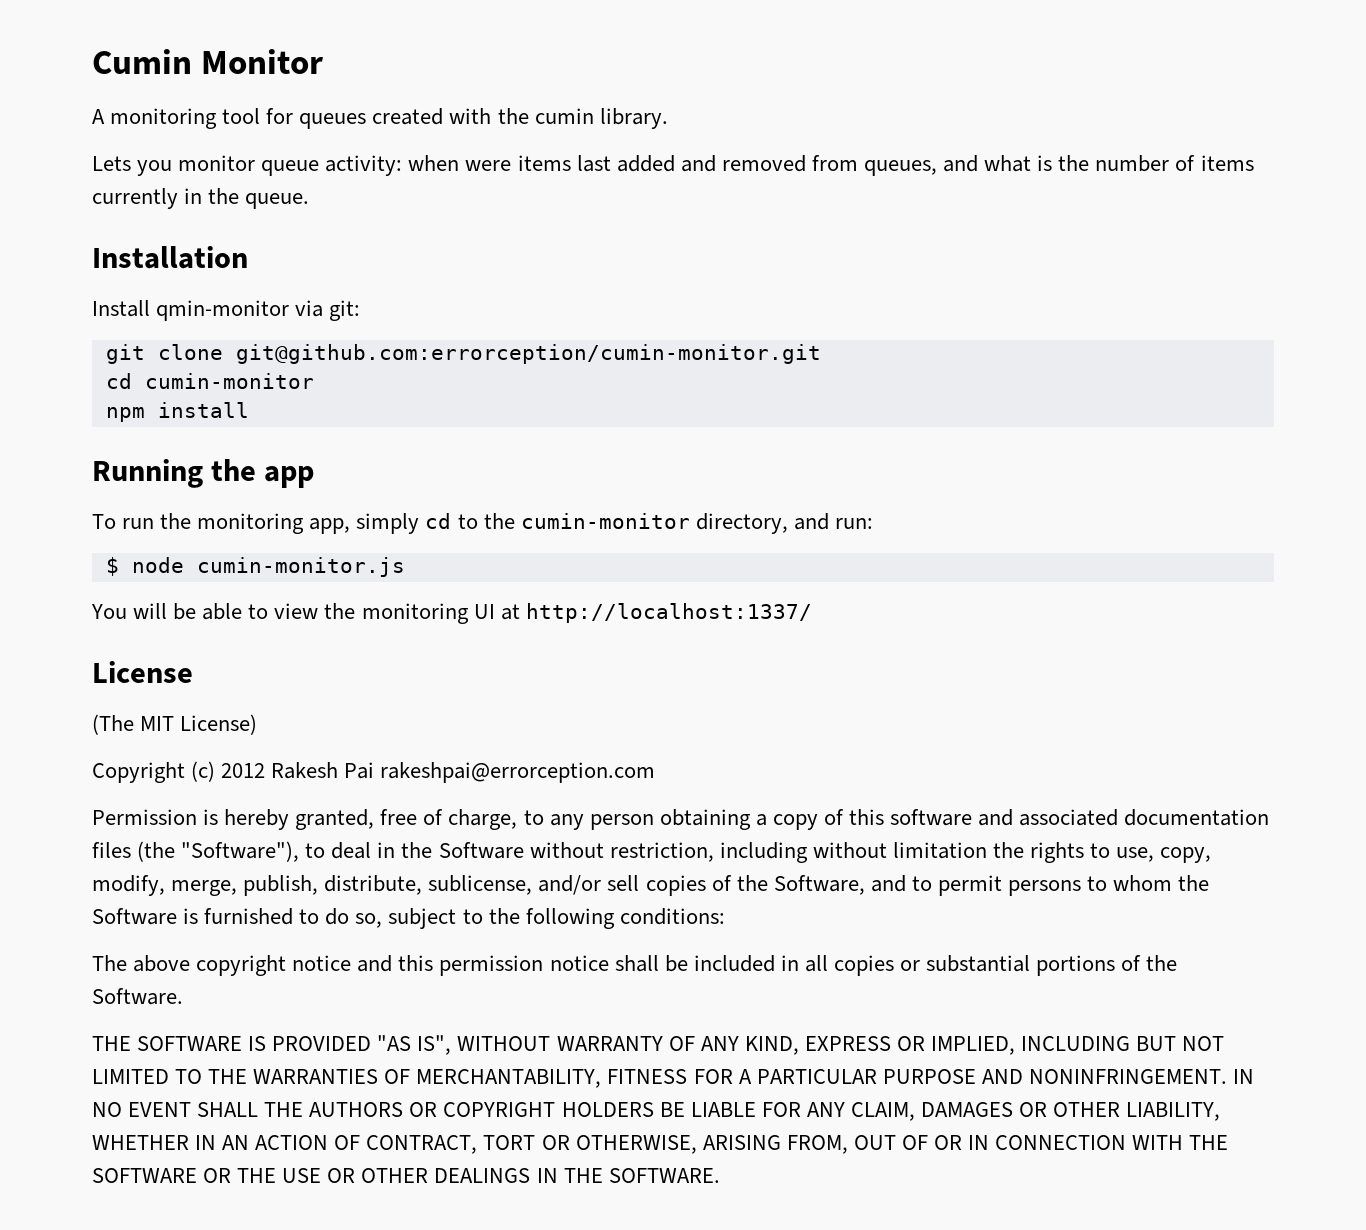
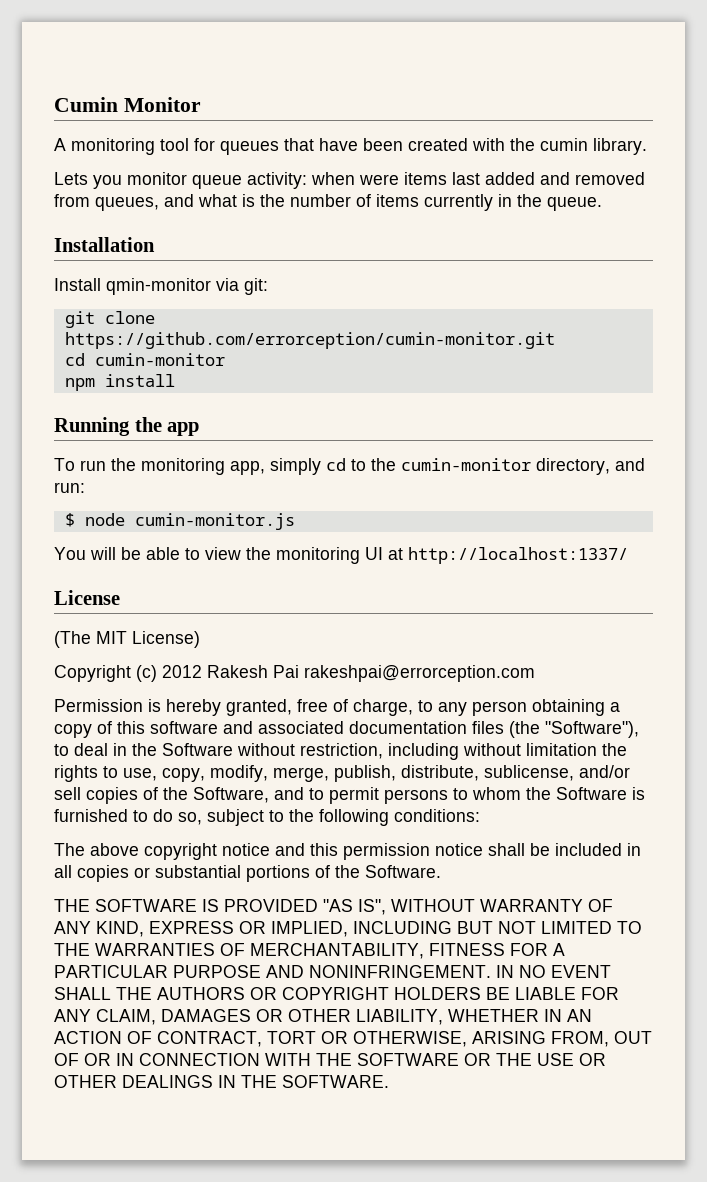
- A monitoring tool for queues created with the cumin library.
+ A monitoring tool for queues that have been created with the cumin library.
- git clone git@github.com:errorception/cumin-monitor.git
+ git clone https://github.com/errorception/cumin-monitor.git

